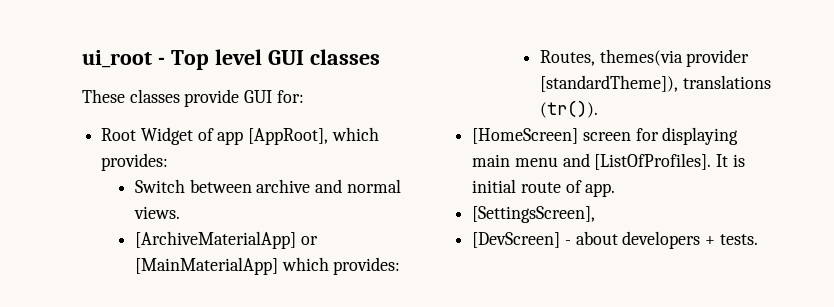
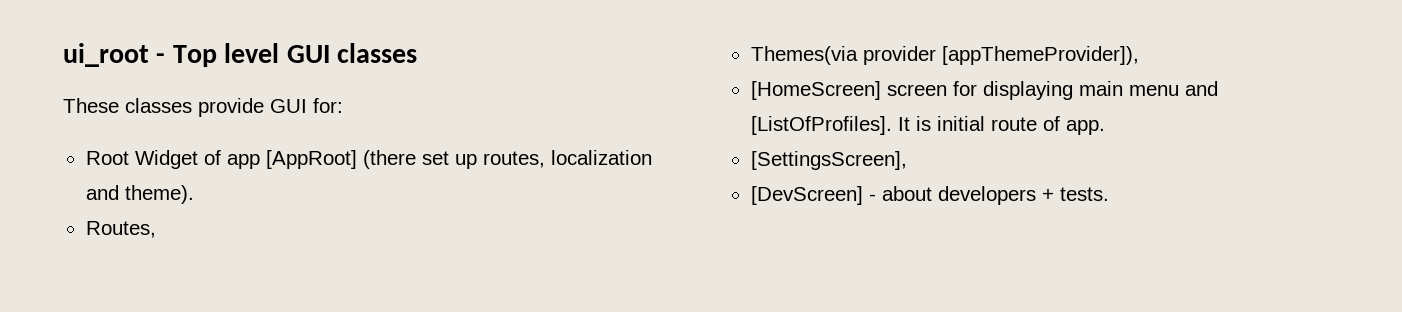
- Root Widget of app [AppRoot], which provides:
- Switch between archive and normal views.
- [ArchiveMaterialApp] or [MainMaterialApp] which provides:
- Routes, themes(via provider [standardTheme]), translations (tr()).
+ Root Widget of app [AppRoot] (there set up routes, localization and theme).
+ Routes,
+ Themes(via provider [appThemeProvider]),

